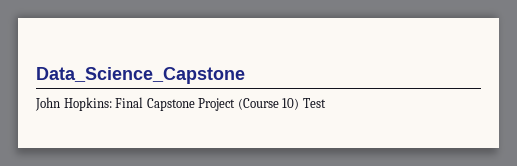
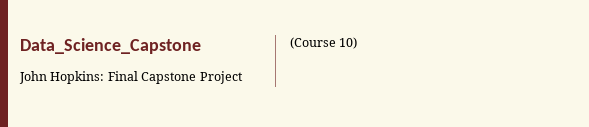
- John Hopkins: Final Capstone Project (Course 10) Test
+ John Hopkins: Final Capstone Project (Course 10)

